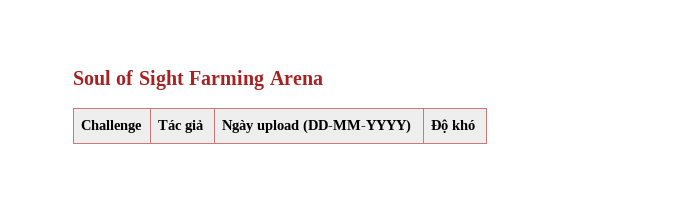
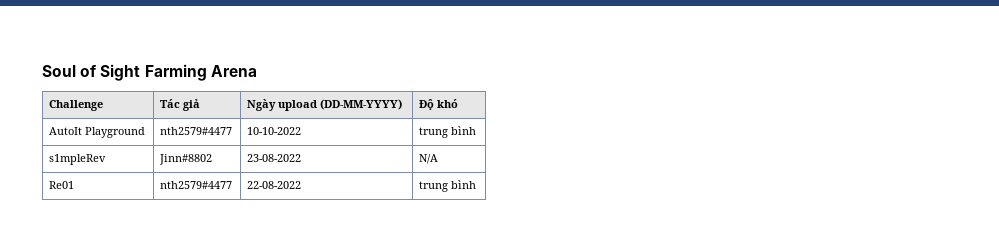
+ AutoIt Playground | nth2579#4477 | 10-10-2022 | trung bình
+ s1mpleRev | Jinn#8802 | 23-08-2022 | N/A
+ Re01 | nth2579#4477 | 22-08-2022 | trung bình

